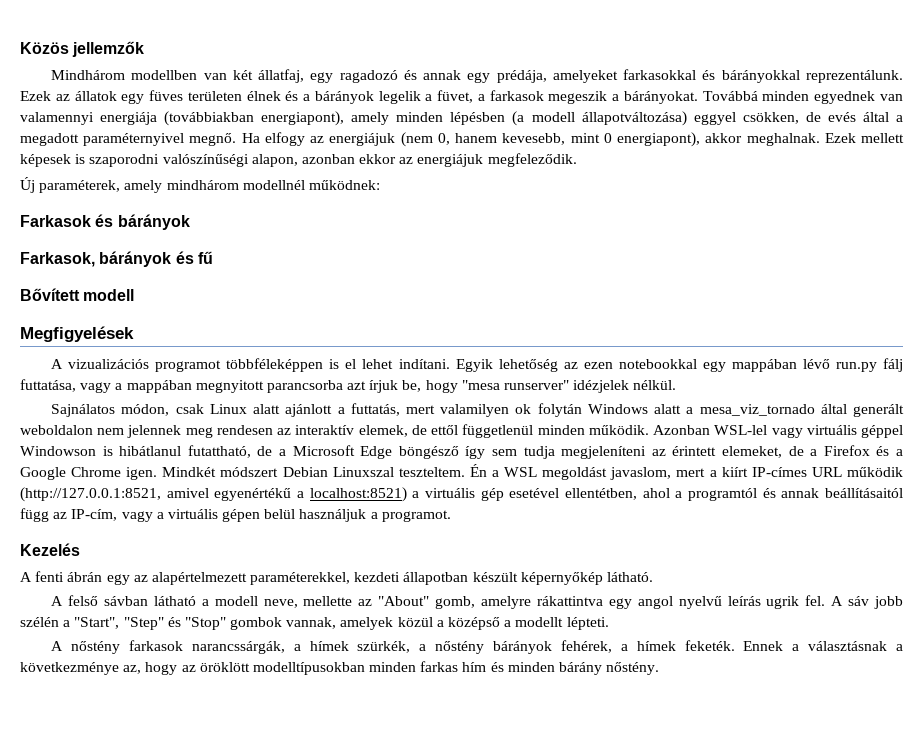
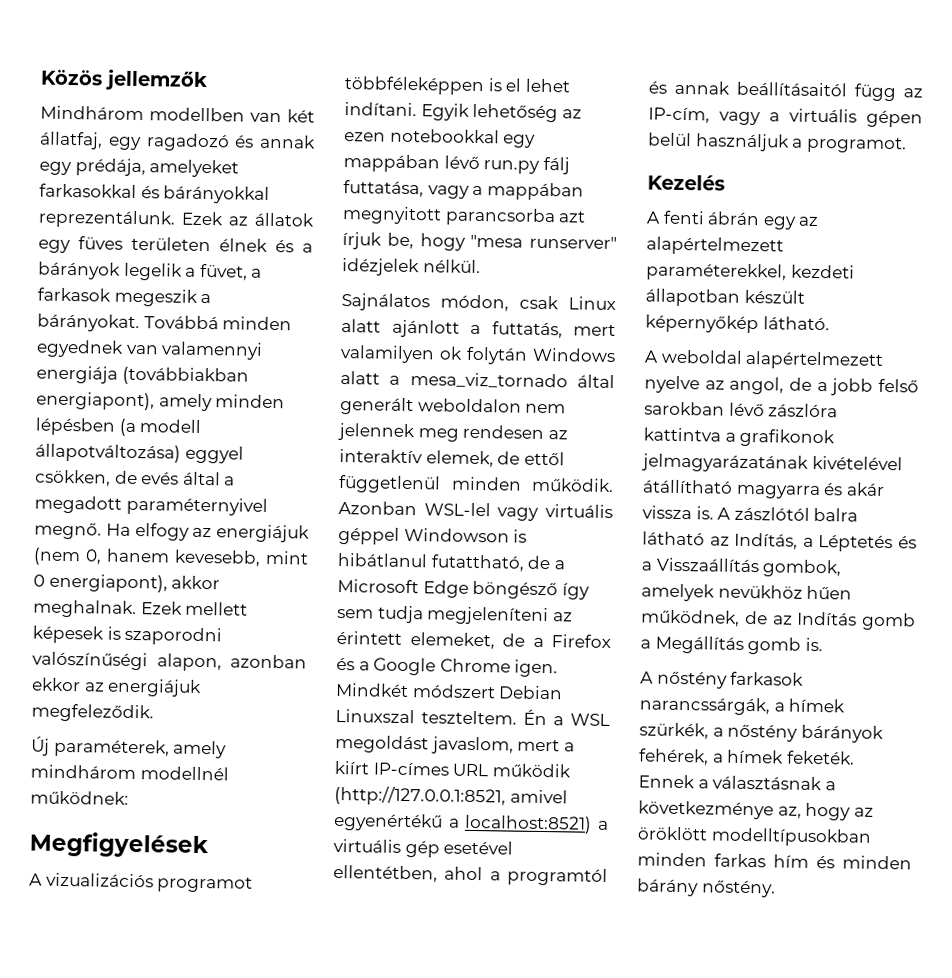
- Farkasok és bárányok
- Farkasok, bárányok és fű
- Bővített modell
- A felső sávban látható a modell neve, mellette az "About" gomb, amelyre rákattintva egy angol nyelvű leírás ugrik fel. A sáv jobb szélén a "Start", "Step" és "Stop" gombok vannak, amelyek közül a középső a modellt lépteti.
+ A weboldal alapértelmezett nyelve az angol, de a jobb felső sarokban lévő zászlóra kattintva a grafikonok jelmagyarázatának kivételével átállítható magyarra és akár vissza is. A zászlótól balra látható az Indítás, a Léptetés és a Visszaállítás gombok, amelyek nevükhöz hűen működnek, de az Indítás gomb a Megállítás gomb is.

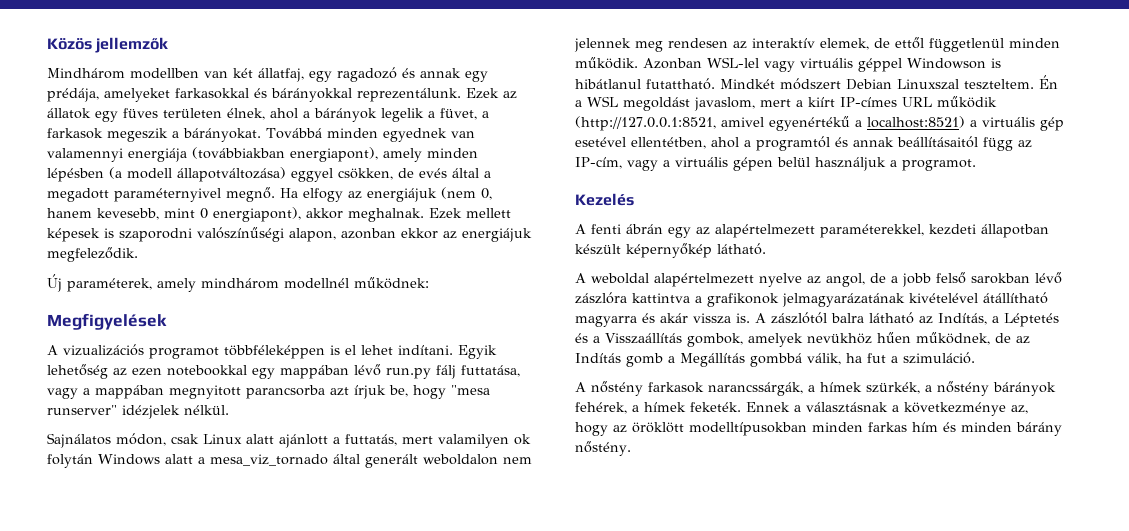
- Ezek az állatok egy füves területen élnek és a bárányok legelik a füvet, a farkasok megeszik a bárányokat.
+ Ezek az állatok egy füves területen élnek, ahol a bárányok legelik a füvet, a farkasok megeszik a bárányokat.
- Azonban WSL-lel vagy virtuális géppel Windowson is hibátlanul futattható, de a Microsoft Edge böngésző így sem tudja megjeleníteni az érintett elemeket, de a Firefox és a Google Chrome igen.
+ Azonban WSL-lel vagy virtuális géppel Windowson is hibátlanul futattható.
- A zászlótól balra látható az Indítás, a Léptetés és a Visszaállítás gombok, amelyek nevükhöz hűen működnek, de az Indítás gomb a Megállítás gomb is.
+ A zászlótól balra látható az Indítás, a Léptetés és a Visszaállítás gombok, amelyek nevükhöz hűen működnek, de az Indítás gomb a Megállítás gombbá válik, ha fut a szimuláció.

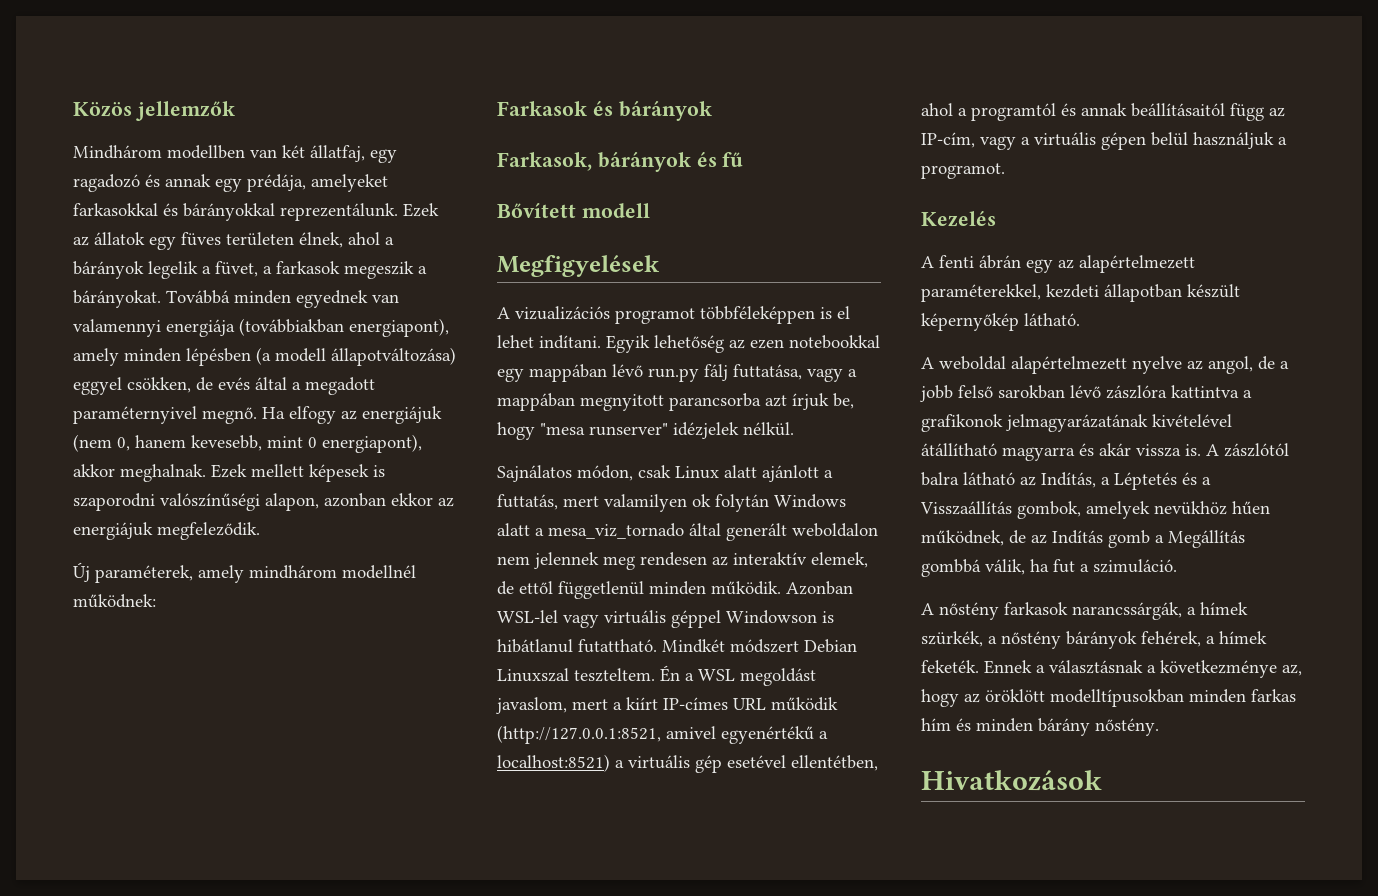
+ Farkasok és bárányok
+ Farkasok, bárányok és fű
+ Bővített modell
+ Hivatkozások

